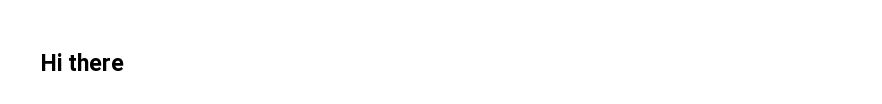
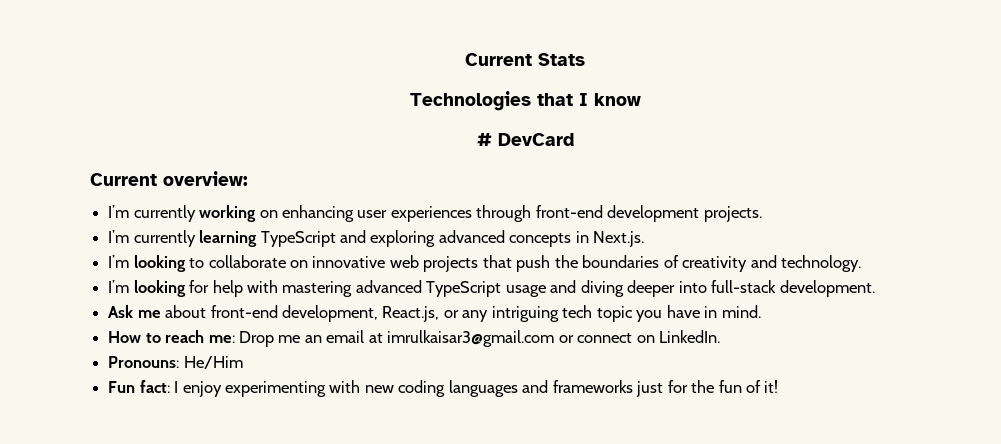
- Hi there
+ Current Stats
+ Technologies that I know
+ # DevCard
+ Current overview:
+ I’m currently working on enhancing user experiences through front-end development projects.
+ I’m currently learning TypeScript and exploring advanced concepts in Next.js.
+ I’m looking to collaborate on innovative web projects that push the boundaries of creativity and technology.
+ I’m looking for help with mastering advanced TypeScript usage and diving deeper into full-stack development.
+ Ask me about front-end development, React.js, or any intriguing tech topic you have in mind.
+ How to reach me: Drop me an email at imrulkaisar3@gmail.com or connect on LinkedIn.
+ Pronouns: He/Him
+ Fun fact: I enjoy experimenting with new coding languages and frameworks just for the fun of it!

